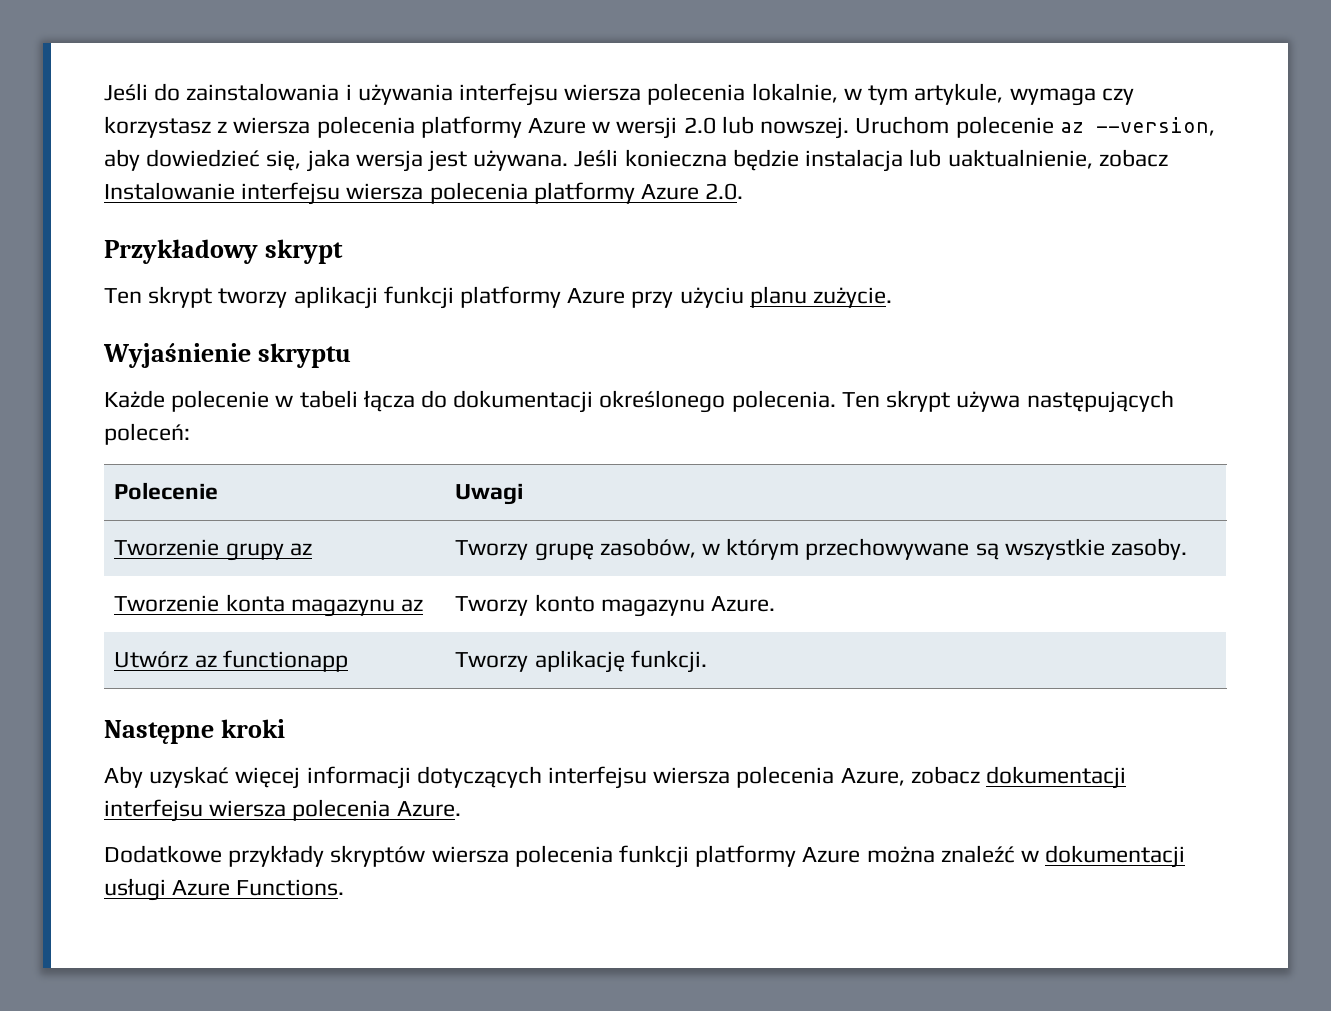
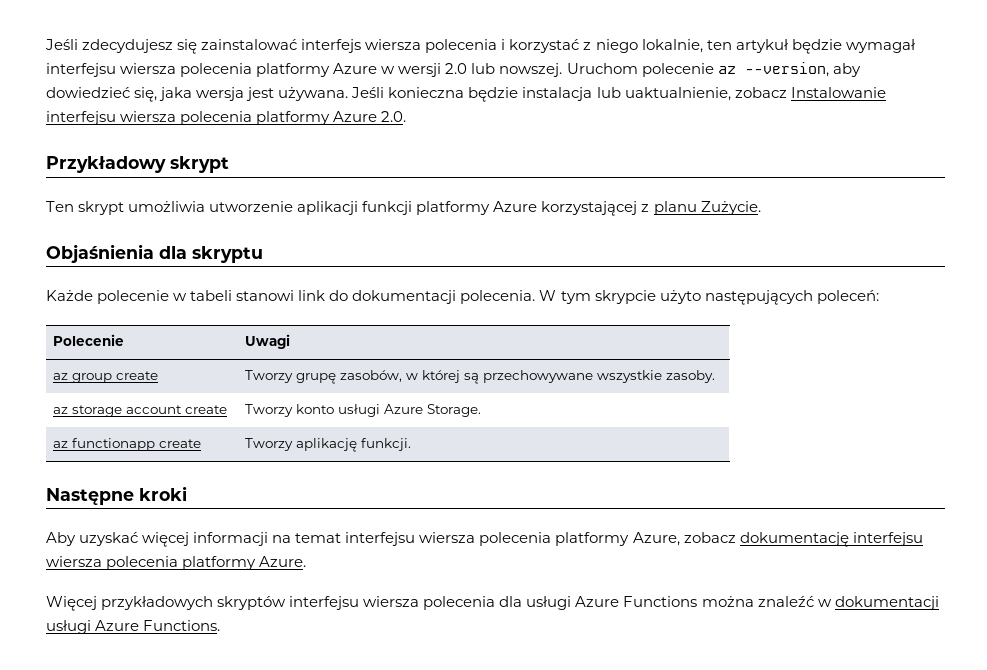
- Jeśli do zainstalowania i używania interfejsu wiersza polecenia lokalnie, w tym artykule, wymaga czy korzystasz z wiersza polecenia platformy Azure w wersji 2.0 lub nowszej.
+ Jeśli zdecydujesz się zainstalować interfejs wiersza polecenia i korzystać z niego lokalnie, ten artykuł będzie wymagał interfejsu wiersza polecenia platformy Azure w wersji 2.0 lub nowszej.
- Ten skrypt tworzy aplikacji funkcji platformy Azure przy użyciu planu zużycie.
- Wyjaśnienie skryptu
+ Ten skrypt umożliwia utworzenie aplikacji funkcji platformy Azure korzystającej z planu Zużycie.
+ Objaśnienia dla skryptu
- Każde polecenie w tabeli łącza do dokumentacji określonego polecenia. Ten skrypt używa następujących poleceń:
+ Każde polecenie w tabeli stanowi link do dokumentacji polecenia. W tym skrypcie użyto następujących poleceń:
- Tworzenie grupy az | Tworzy grupę zasobów, w którym przechowywane są wszystkie zasoby.
+ az group create | Tworzy grupę zasobów, w której są przechowywane wszystkie zasoby.
- Tworzenie konta magazynu az | Tworzy konto magazynu Azure.
- Utwórz az functionapp | Tworzy aplikację funkcji.
+ az storage account create | Tworzy konto usługi Azure Storage.
+ az functionapp create | Tworzy aplikację funkcji.
- Aby uzyskać więcej informacji dotyczących interfejsu wiersza polecenia Azure, zobacz dokumentacji interfejsu wiersza polecenia Azure.
- Dodatkowe przykłady skryptów wiersza polecenia funkcji platformy Azure można znaleźć w dokumentacji usługi Azure Functions.
+ Aby uzyskać więcej informacji na temat interfejsu wiersza polecenia platformy Azure, zobacz dokumentację interfejsu wiersza polecenia platformy Azure.
+ Więcej przykładowych skryptów interfejsu wiersza polecenia dla usługi Azure Functions można znaleźć w dokumentacji usługi Azure Functions.

